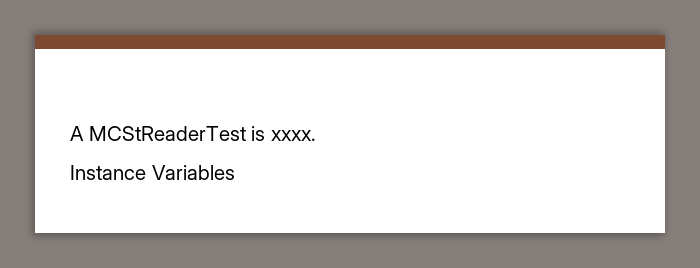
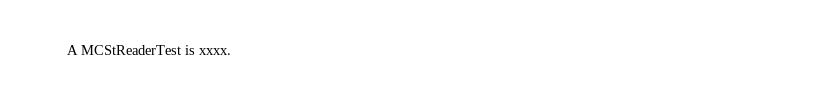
- Instance Variables

